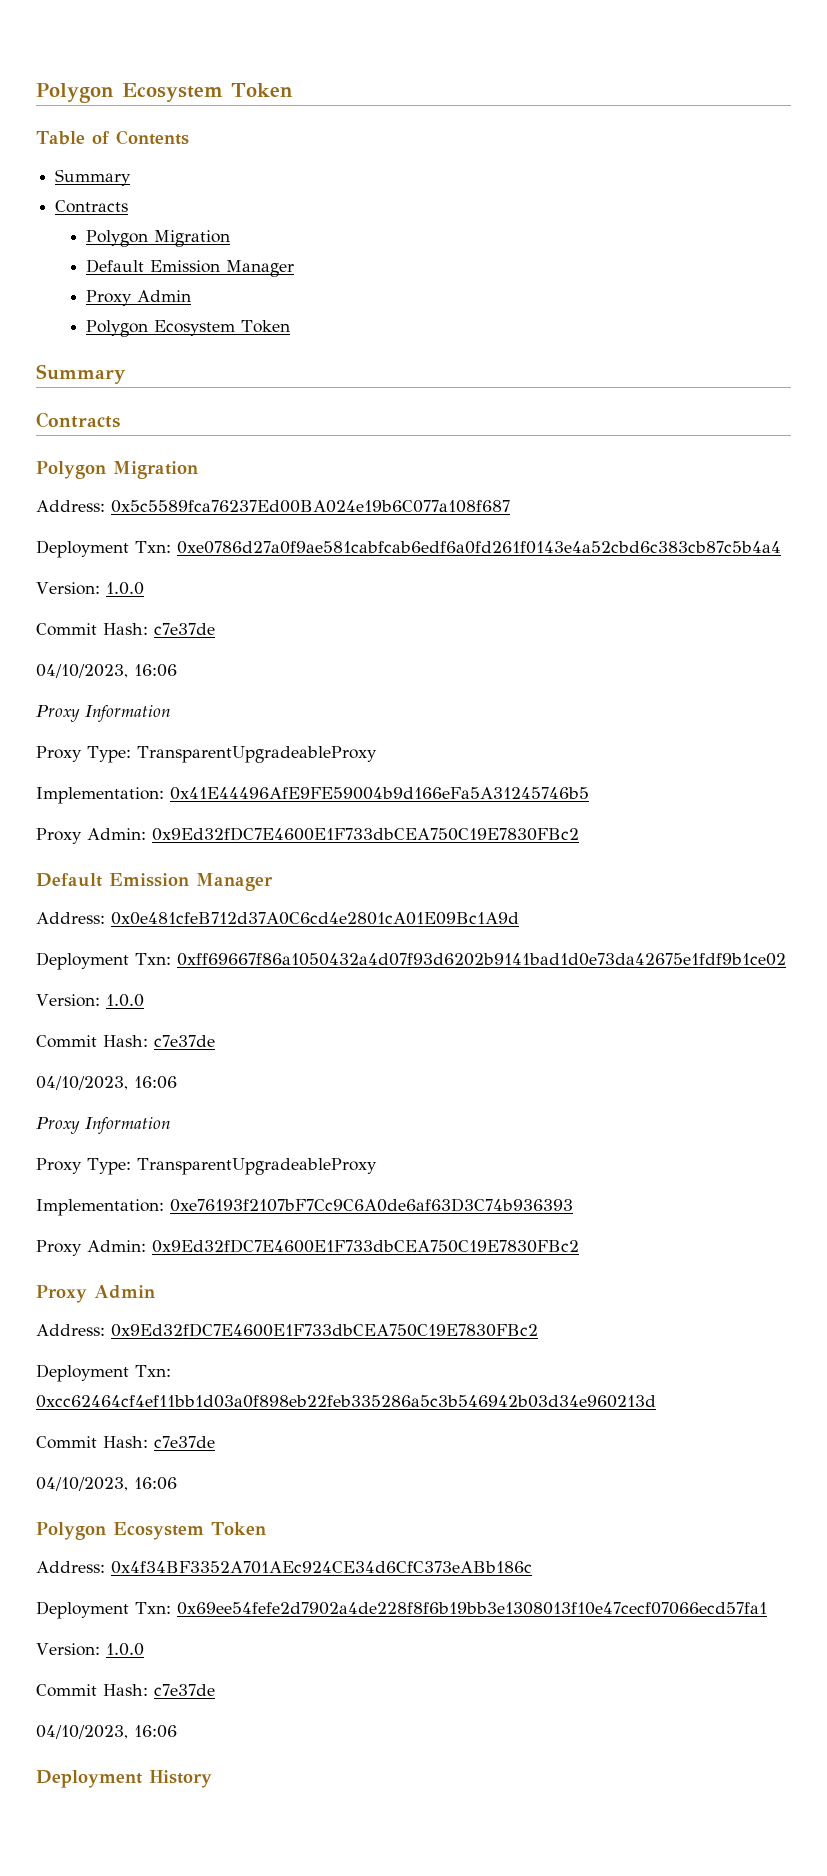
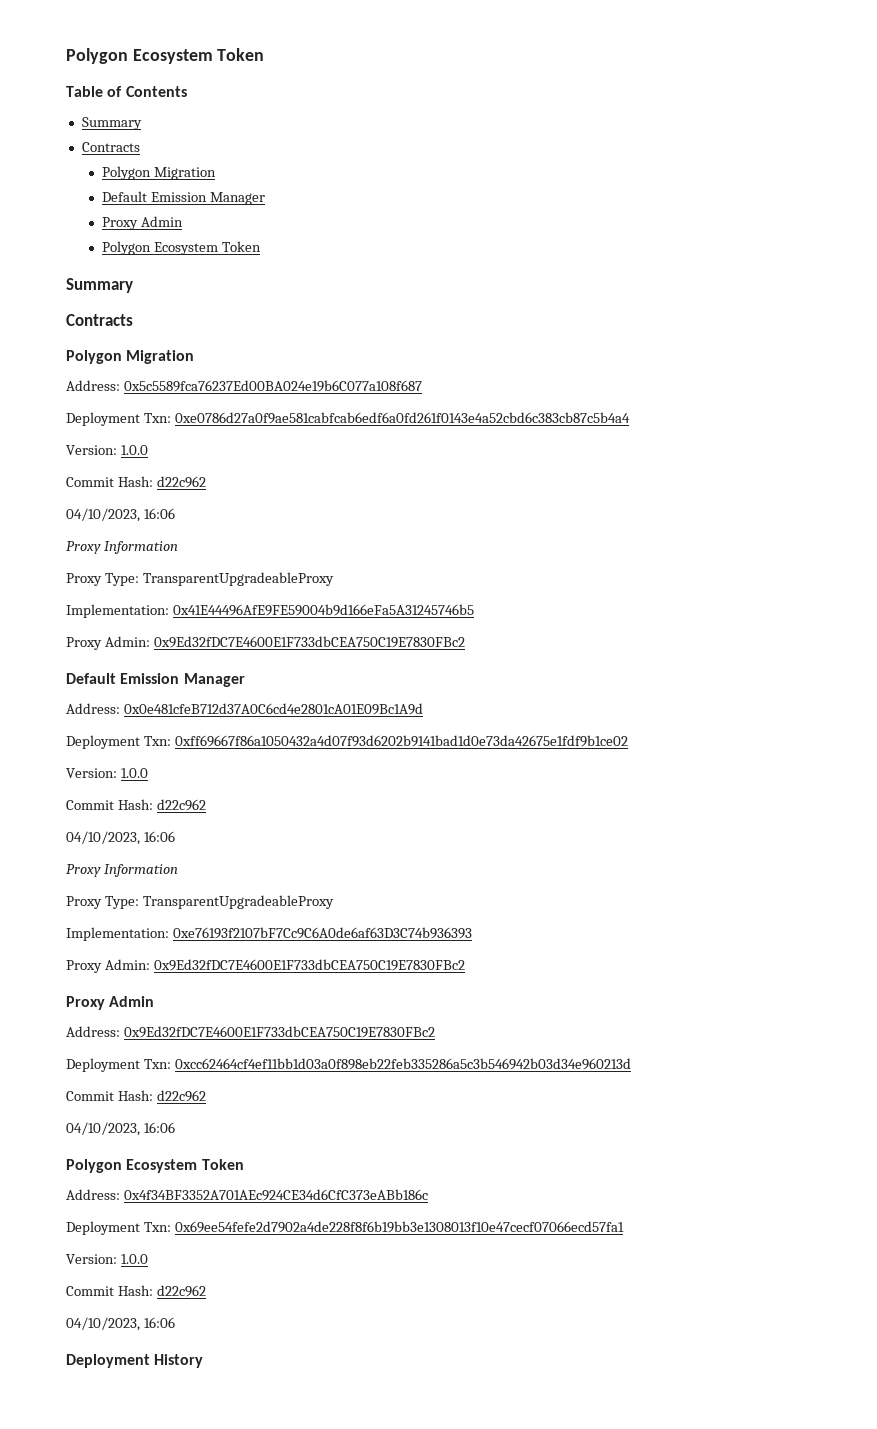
  Deployment Txn: 0xe0786d27a0f9ae581cabfcab6edf6a0fd261f0143e4a52cbd6c383cb87c5b4a4
  Version: 1.0.0
- Commit Hash: c7e37de
+ Commit Hash: d22c962
  Deployment Txn: 0xff69667f86a1050432a4d07f93d6202b9141bad1d0e73da42675e1fdf9b1ce02
  Version: 1.0.0
- Commit Hash: c7e37de
+ Commit Hash: d22c962
  Deployment Txn: 0xcc62464cf4ef11bb1d03a0f898eb22feb335286a5c3b546942b03d34e960213d
- Commit Hash: c7e37de
+ Commit Hash: d22c962
  Deployment Txn: 0x69ee54fefe2d7902a4de228f8f6b19bb3e1308013f10e47cecf07066ecd57fa1
  Version: 1.0.0
- Commit Hash: c7e37de
+ Commit Hash: d22c962

